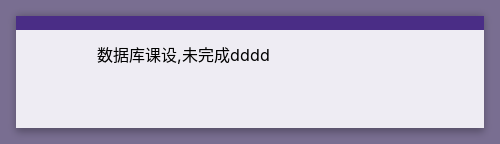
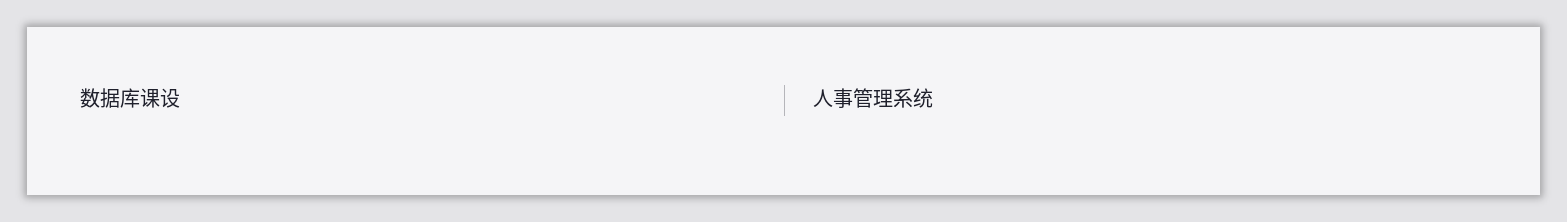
- 数据库课设,未完成dddd
+ 数据库课设
+ 人事管理系统

